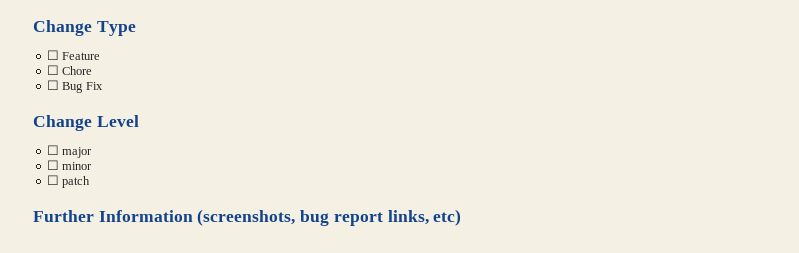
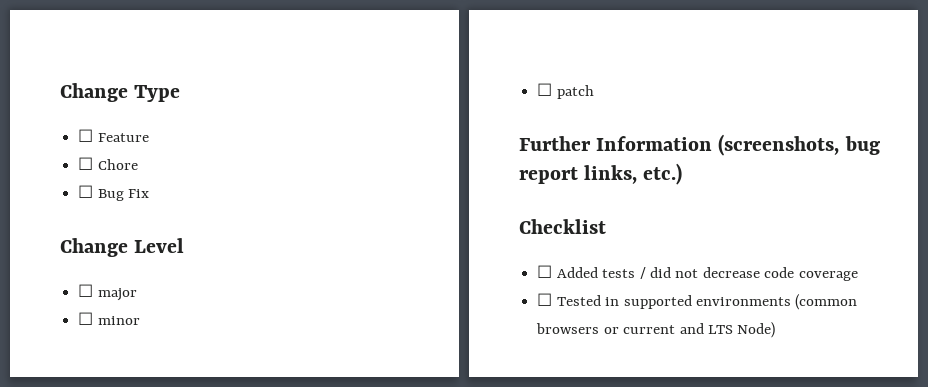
- Further Information (screenshots, bug report links, etc)
+ Further Information (screenshots, bug report links, etc.)
+ Checklist
+ ☐ Added tests / did not decrease code coverage
+ ☐ Tested in supported environments (common browsers or current and LTS Node)

